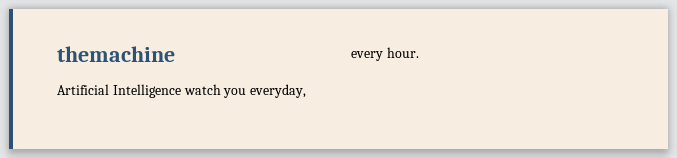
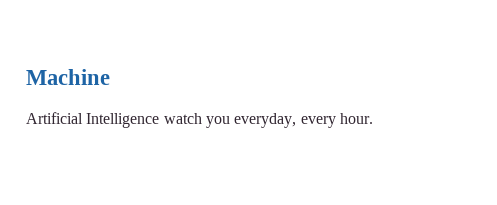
- themachine
+ Machine

